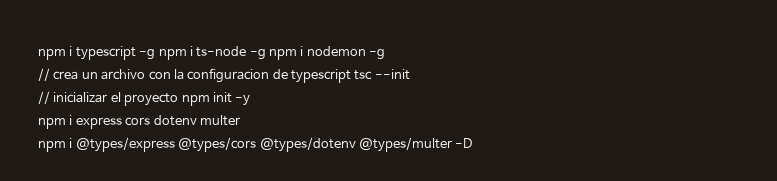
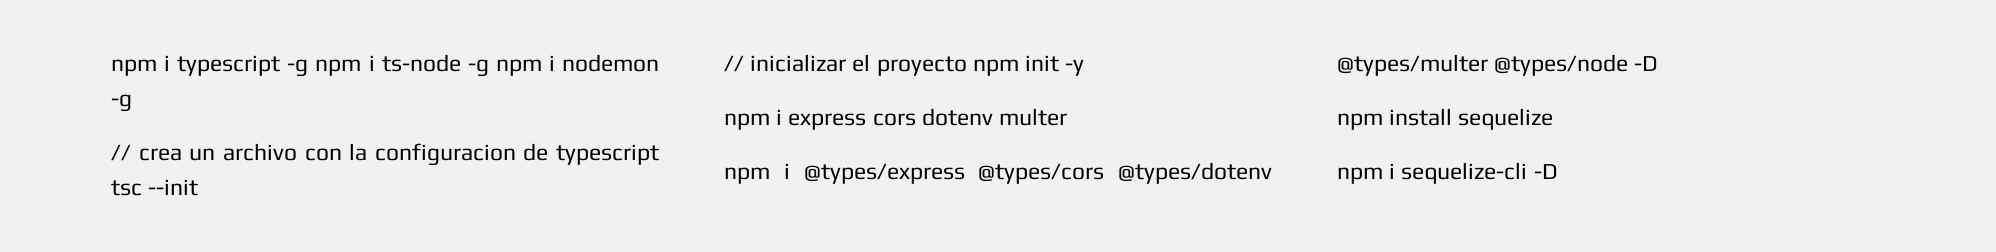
- npm i @types/express @types/cors @types/dotenv @types/multer -D
+ npm i @types/express @types/cors @types/dotenv @types/multer @types/node -D
+ npm install sequelize
+ npm i sequelize-cli -D

